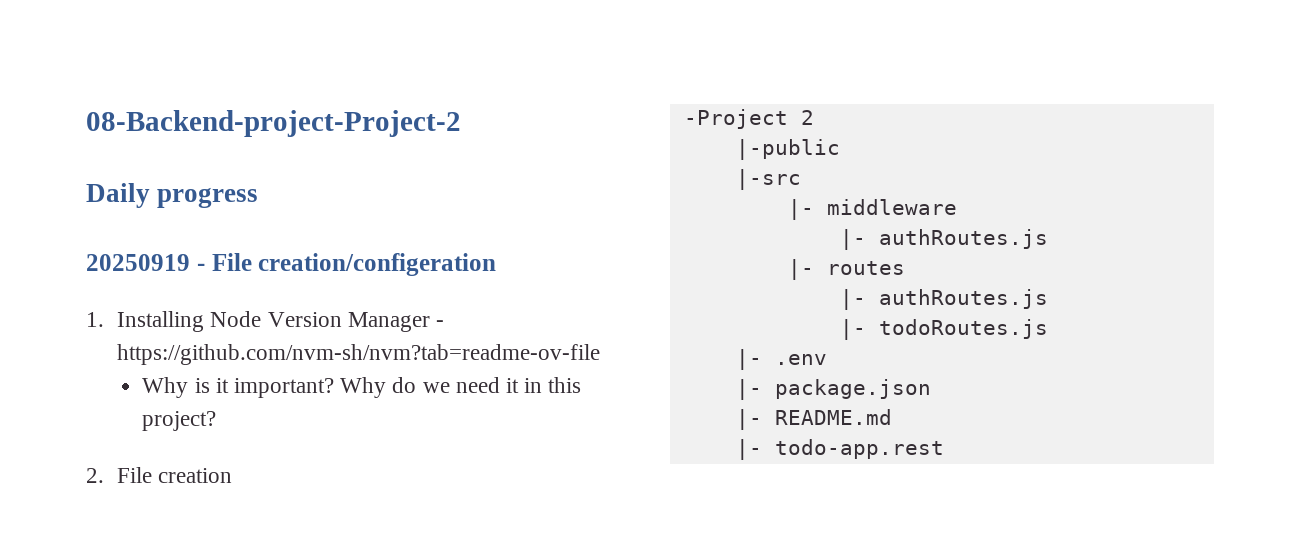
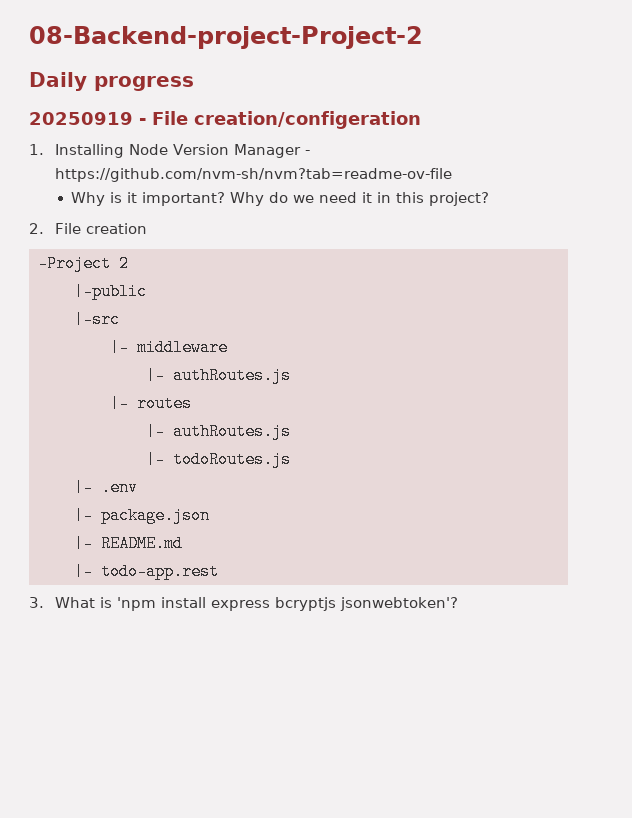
+ 3. What is 'npm install express bcryptjs jsonwebtoken'?

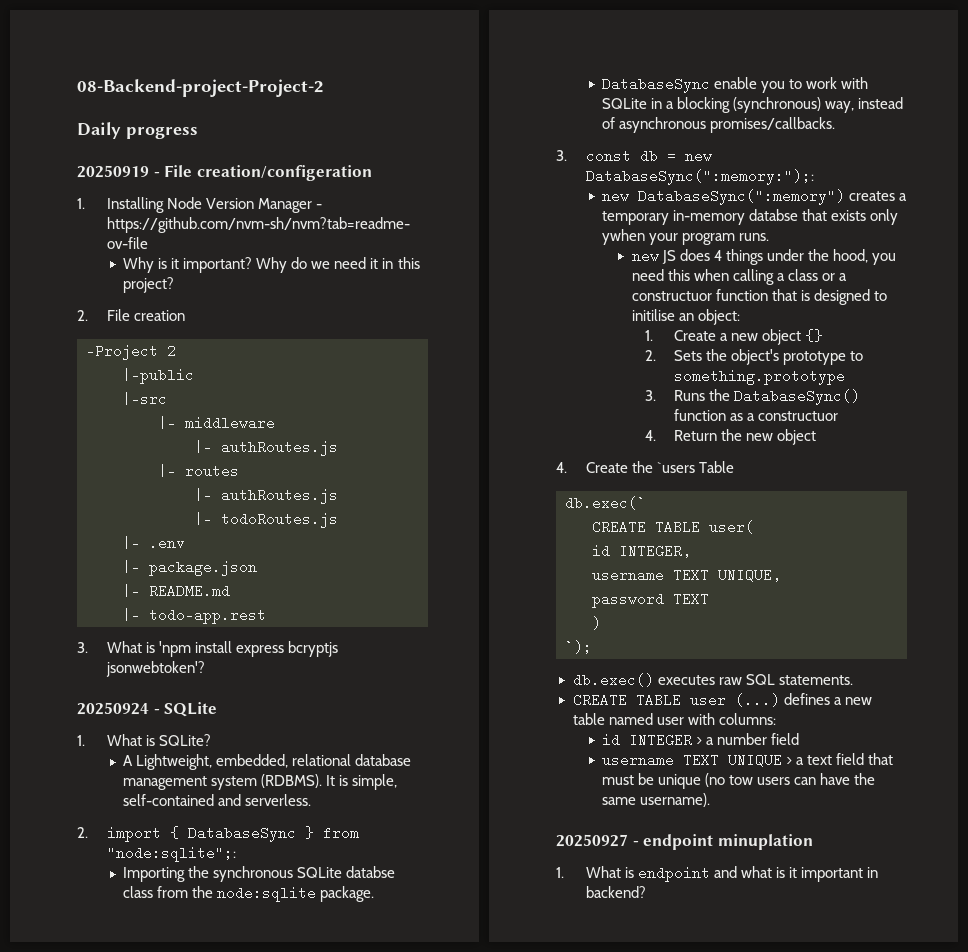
+ 20250924 - SQLite
+ 1. What is SQLite?
+ A Lightweight, embedded, relational database management system (RDBMS). It is simple, self-contained and serverless.
+ 2. import { DatabaseSync } from "node:sqlite";:
+ Importing the synchronous SQLite databse class from the node:sqlite package.
+ DatabaseSync enable you to work with SQLite in a blocking (synchronous) way, instead of asynchronous promises/callbacks.
+ 3. const db = new DatabaseSync(":memory:");:
+ new DatabaseSync(":memory") creates a temporary in-memory databse that exists only ywhen your program runs.
+ new JS does 4 things under the hood, you need this when calling a class or a constructuor function that is designed to initilise an object:
+ 1. Create a new object {}
+ 2. Sets the object's prototype to something.prototype
+ 3. Runs the DatabaseSync() function as a constructuor
+ 4. Return the new object
+ 4. Create the `users Table
+ db.exec(`
+ CREATE TABLE user(
+ id INTEGER,
+ username TEXT UNIQUE,
+ password TEXT
+ )
+ `);
+ db.exec() executes raw SQL statements.
+ CREATE TABLE user (...) defines a new table named user with columns:
+ id INTEGER > a number field
+ username TEXT UNIQUE > a text field that must be unique (no tow users can have the same username).
+ 20250927 - endpoint minuplation
+ 1. What is endpoint and what is it important in backend?

